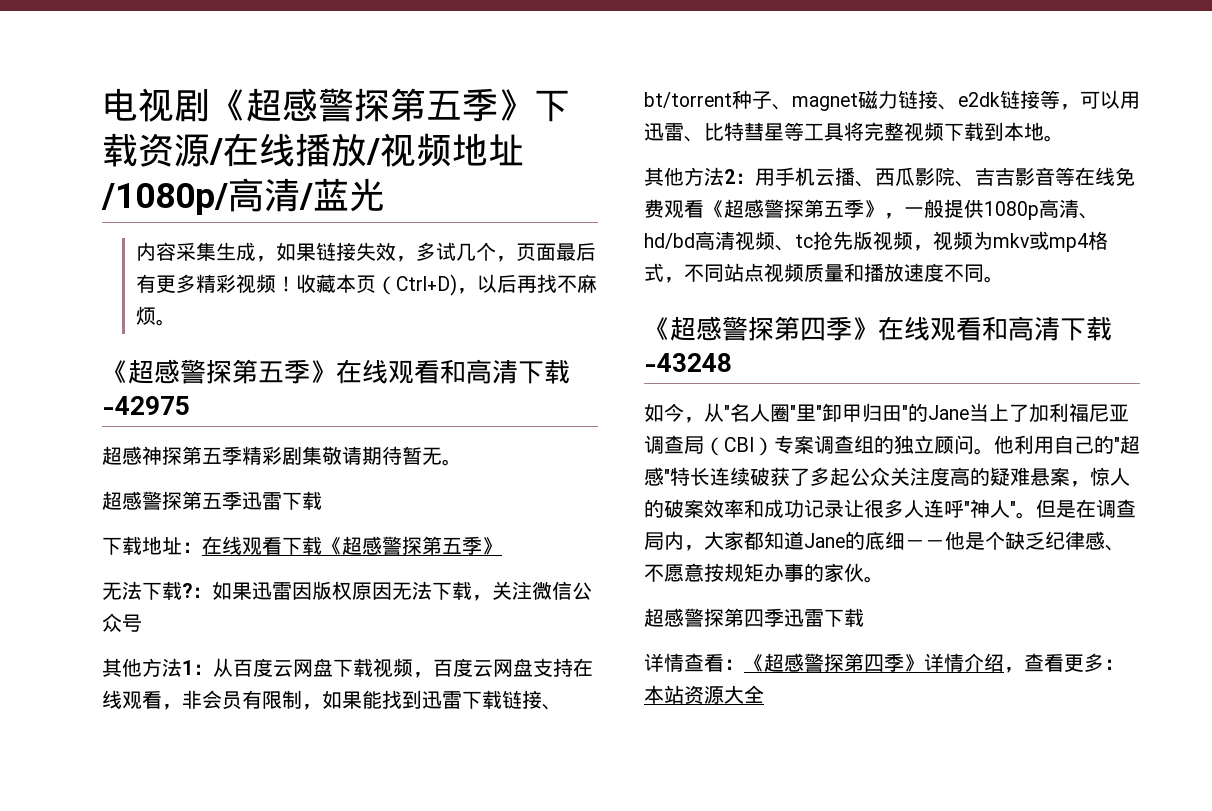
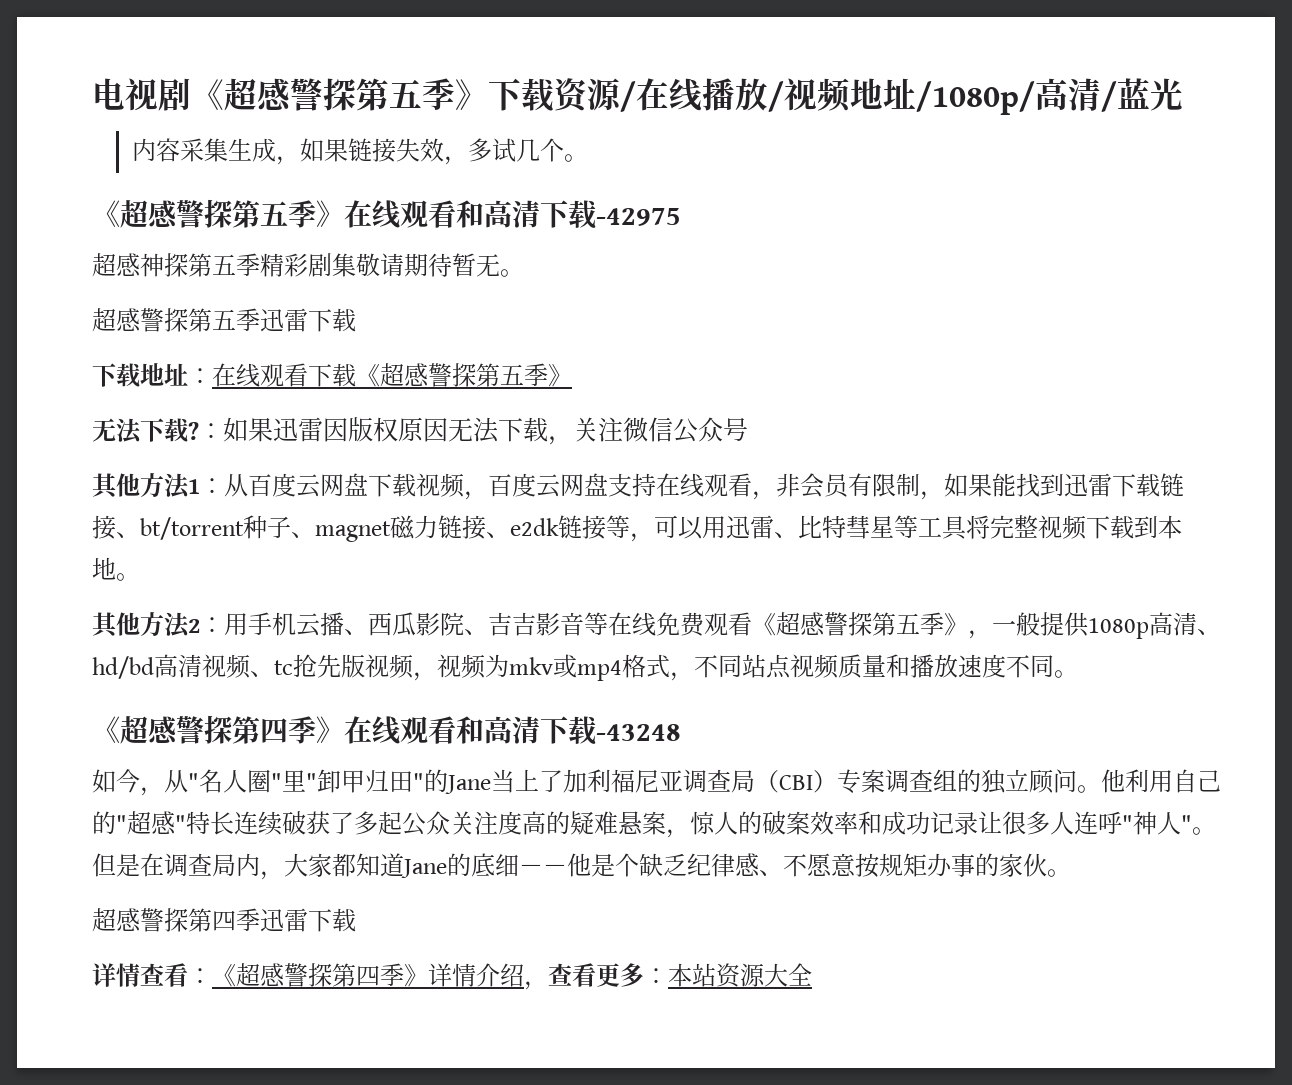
- 内容采集生成，如果链接失效，多试几个，页面最后有更多精彩视频！收藏本页（Ctrl+D)，以后再找不麻烦。
+ 内容采集生成，如果链接失效，多试几个。

